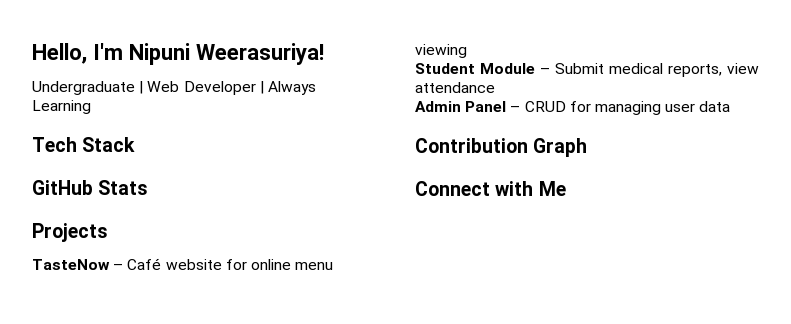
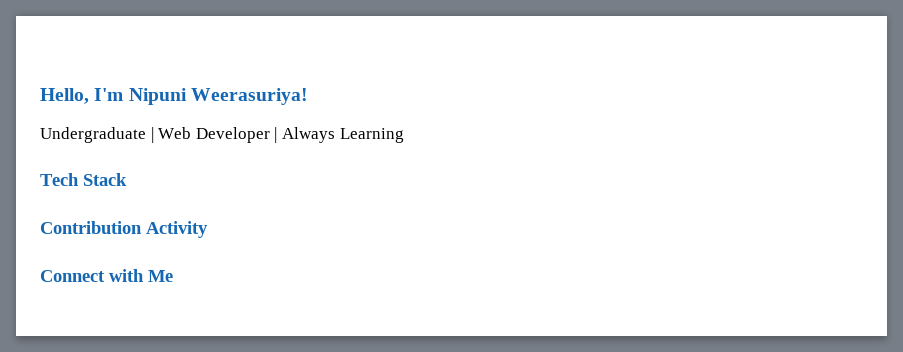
- GitHub Stats
- Projects
- TasteNow – Café website for online menu viewing
- Student Module – Submit medical reports, view attendance
- Admin Panel – CRUD for managing user data
- Contribution Graph
+ Contribution Activity

